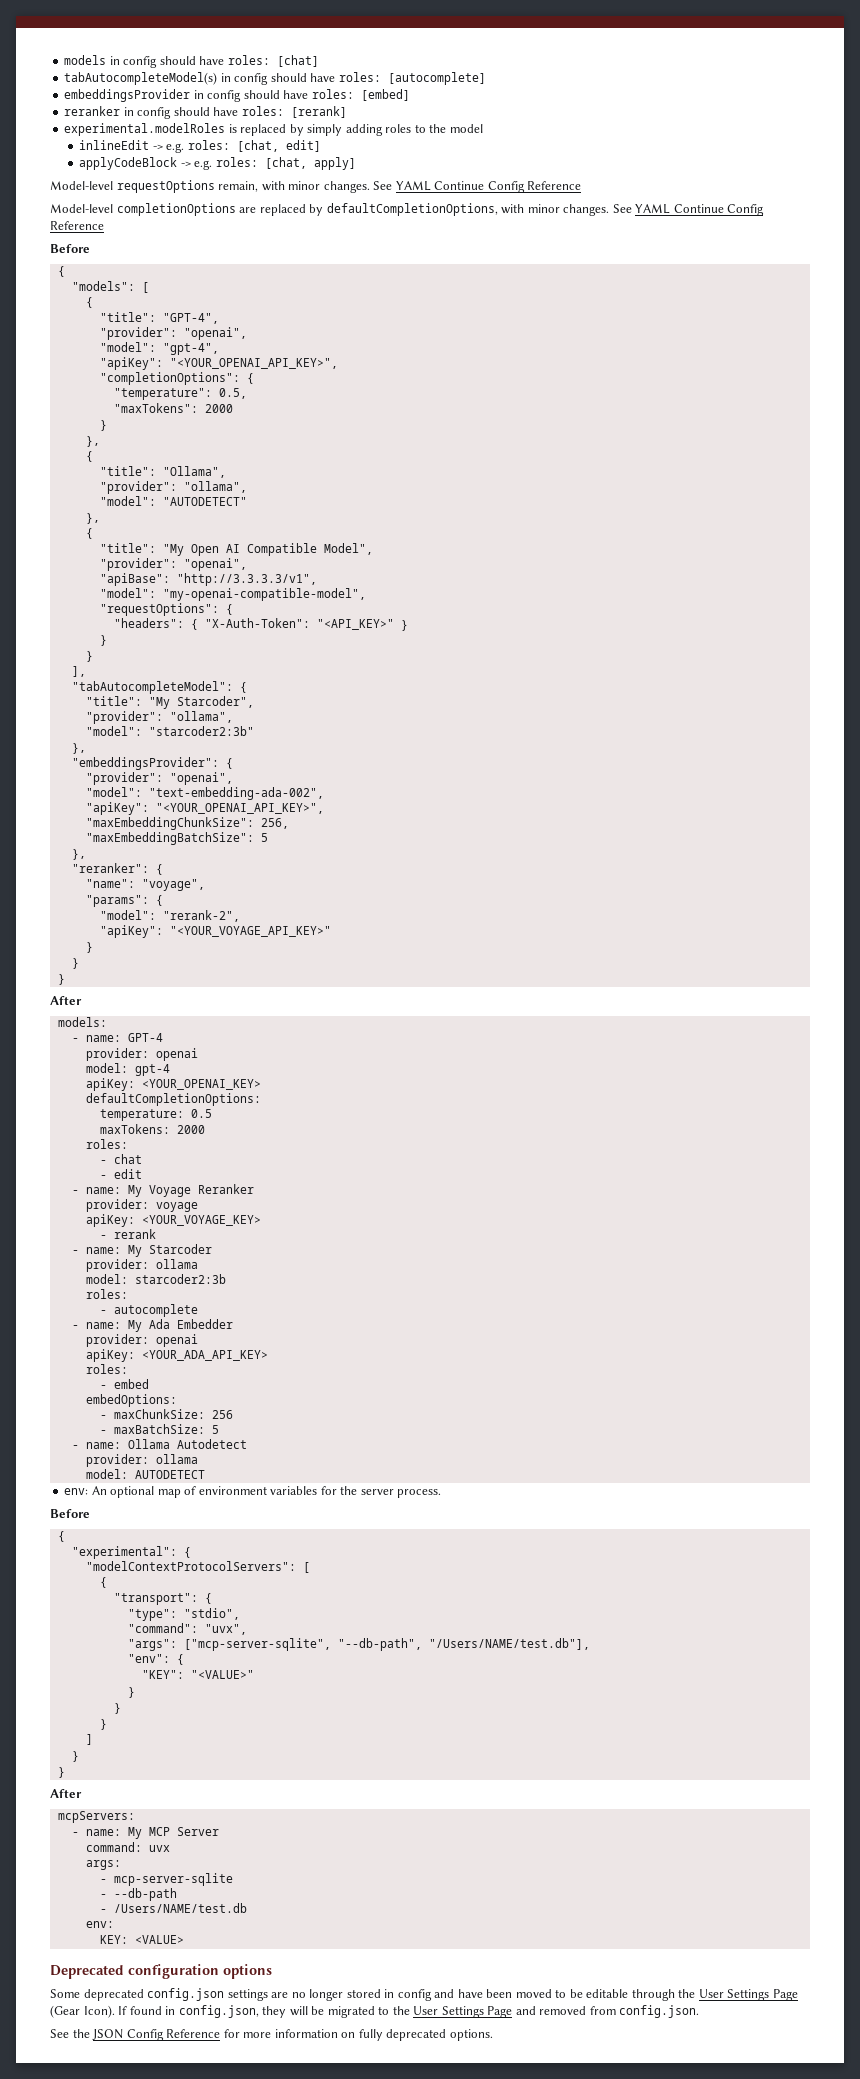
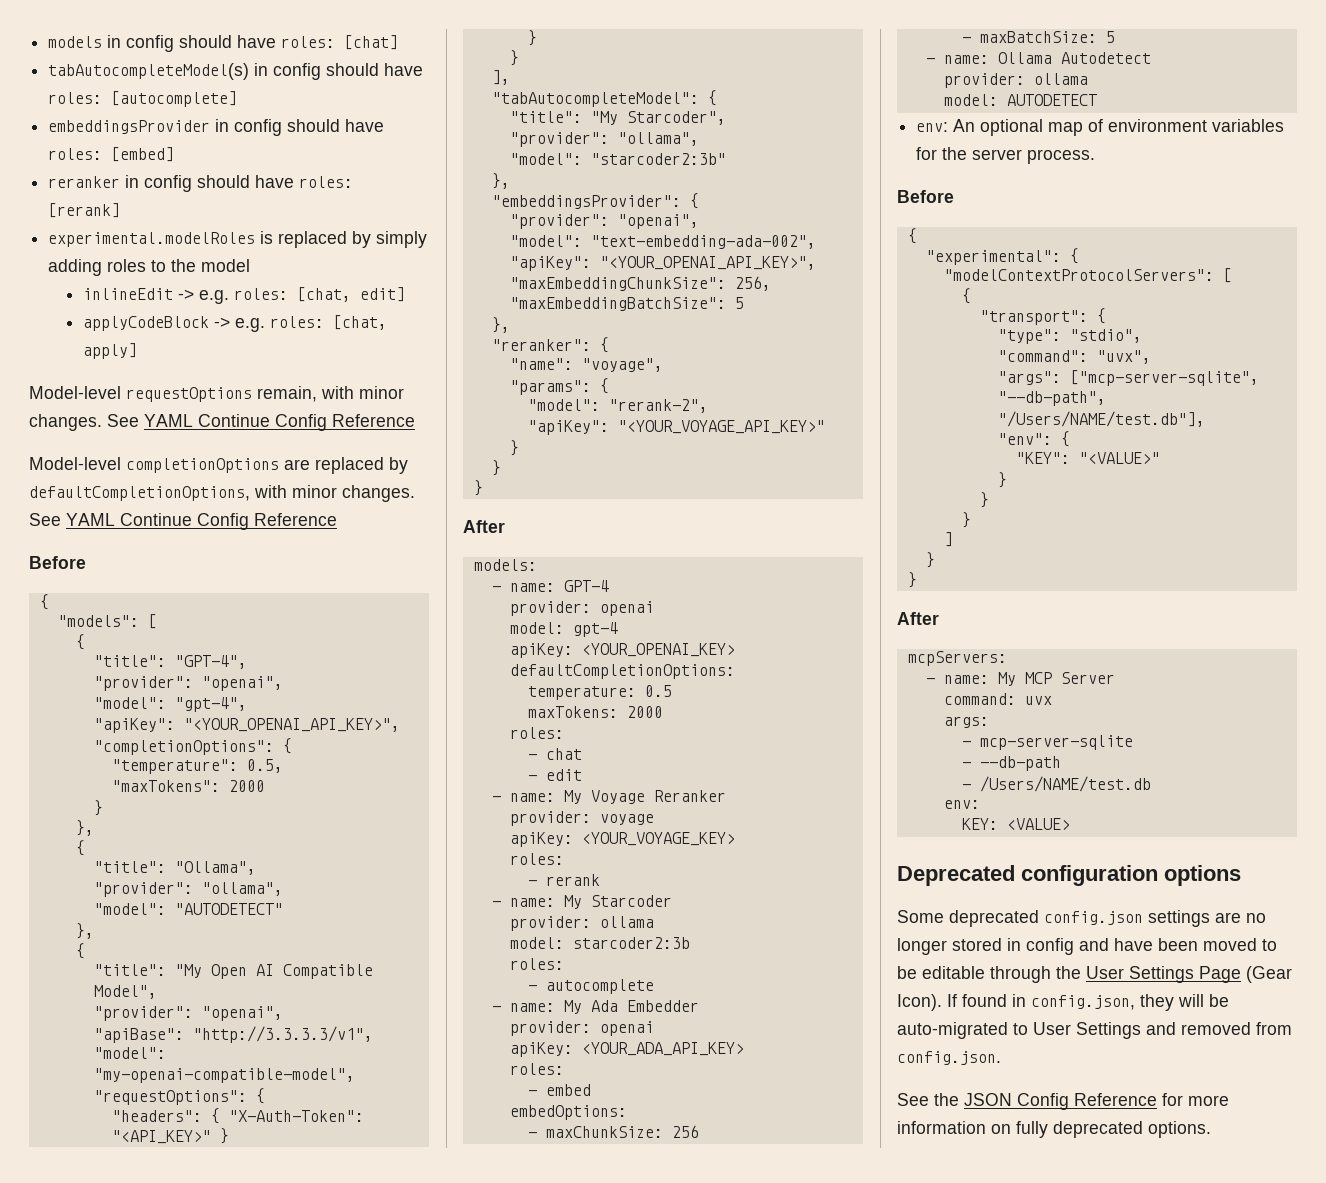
  apiKey: <YOUR_VOYAGE_KEY>
+ roles:
- If found in config.json, they will be migrated to the User Settings Page and removed from config.json.
+ If found in config.json, they will be auto-migrated to User Settings and removed from config.json.

